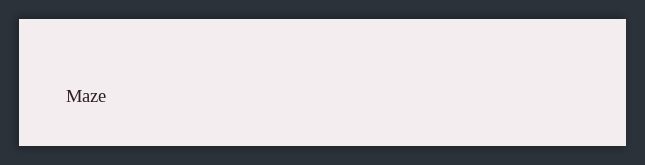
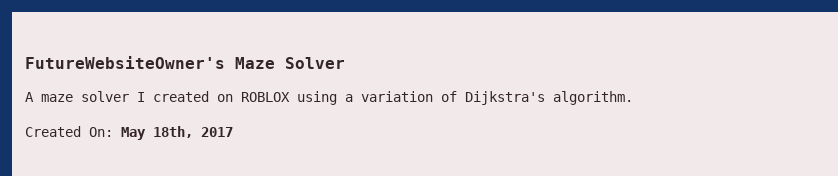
- Maze
+ FutureWebsiteOwner's Maze Solver
+ A maze solver I created on ROBLOX using a variation of Dijkstra's algorithm.
+ Created On: May 18th, 2017

